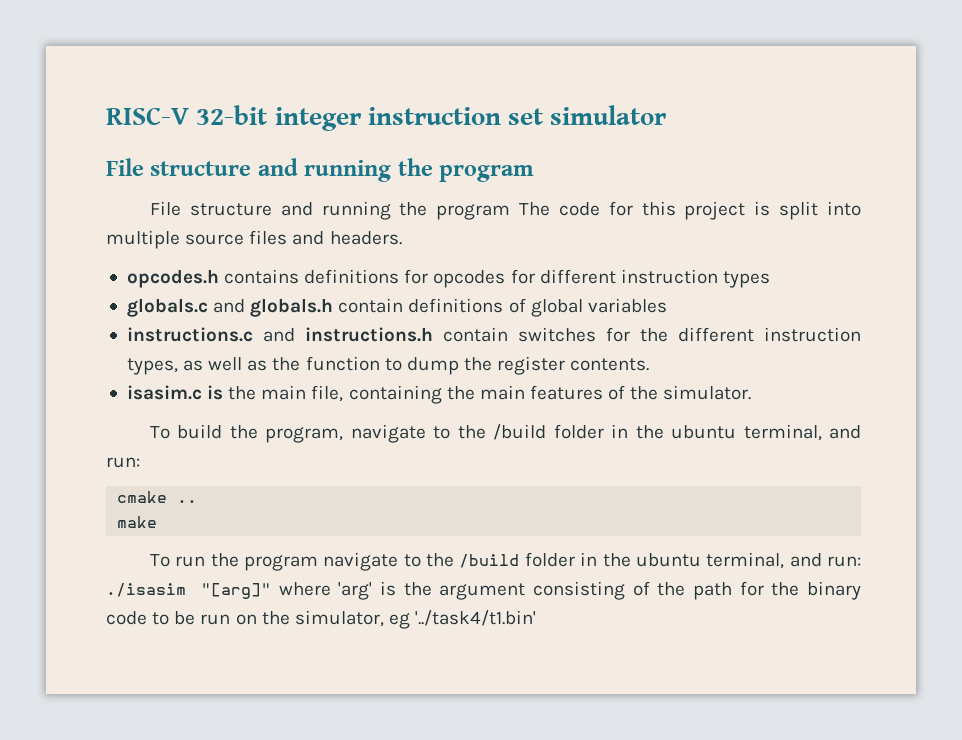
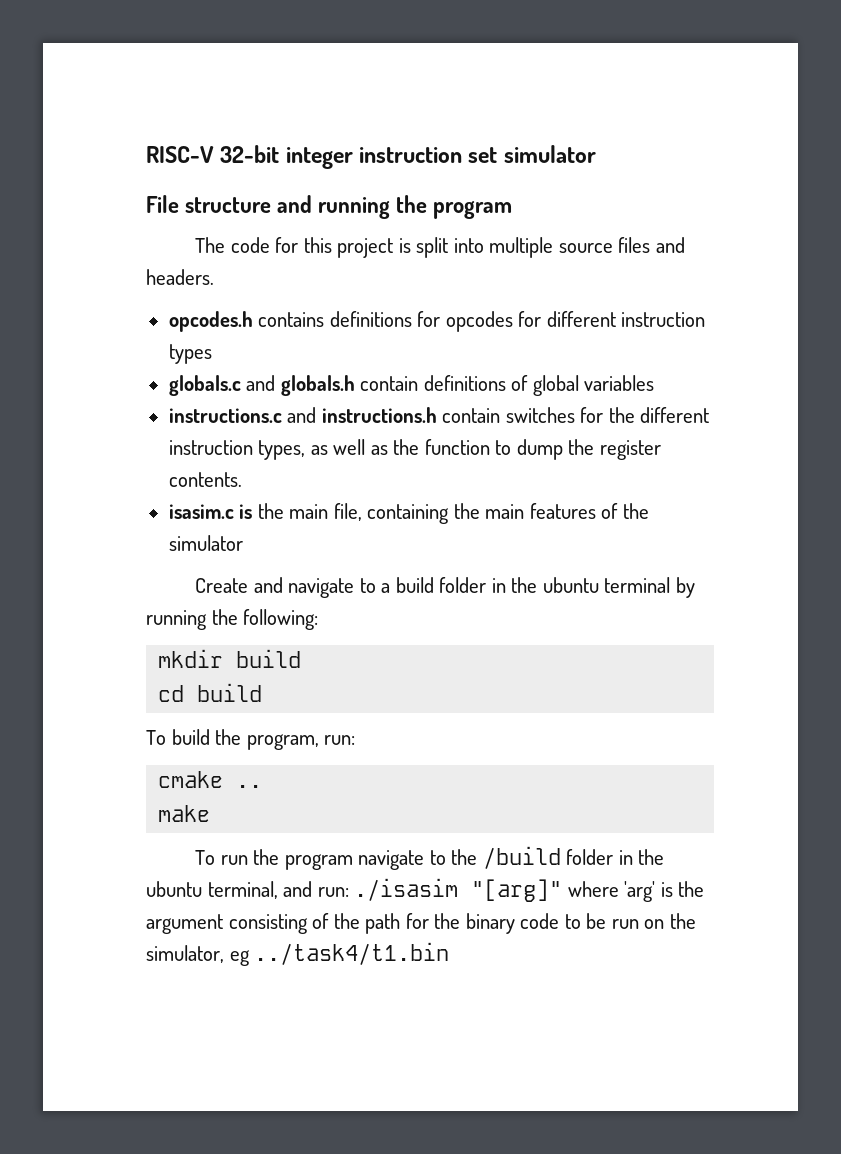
- File structure and running the program The code for this project is split into multiple source files and headers.
+ The code for this project is split into multiple source files and headers.
- isasim.c is the main file, containing the main features of the simulator.
- To build the program, navigate to the /build folder in the ubuntu terminal, and run:
+ isasim.c is the main file, containing the main features of the simulator
+ Create and navigate to a build folder in the ubuntu terminal by running the following:
+ mkdir build
+ cd build
+ To build the program, run:
- To run the program navigate to the /build folder in the ubuntu terminal, and run: ./isasim "[arg]" where 'arg' is the argument consisting of the path for the binary code to be run on the simulator, eg '../task4/t1.bin'
+ To run the program navigate to the /build folder in the ubuntu terminal, and run: ./isasim "[arg]" where 'arg' is the argument consisting of the path for the binary code to be run on the simulator, eg ../task4/t1.bin

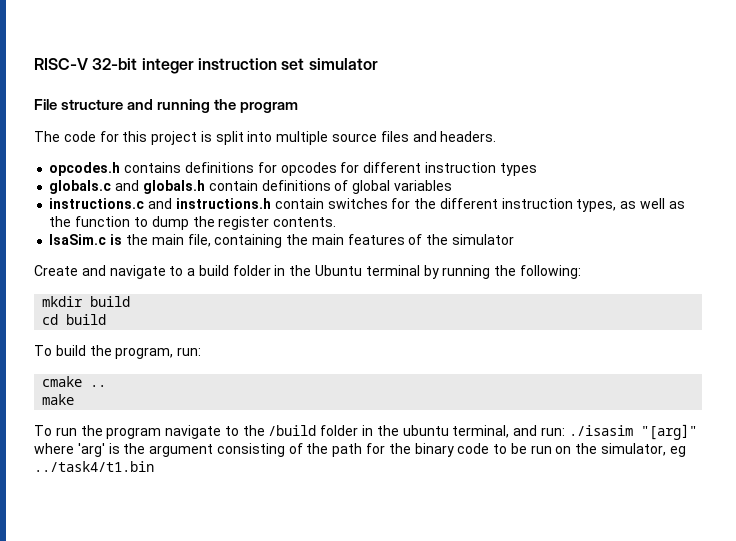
- isasim.c is the main file, containing the main features of the simulator
+ IsaSim.c is the main file, containing the main features of the simulator
- Create and navigate to a build folder in the ubuntu terminal by running the following:
+ Create and navigate to a build folder in the Ubuntu terminal by running the following:

